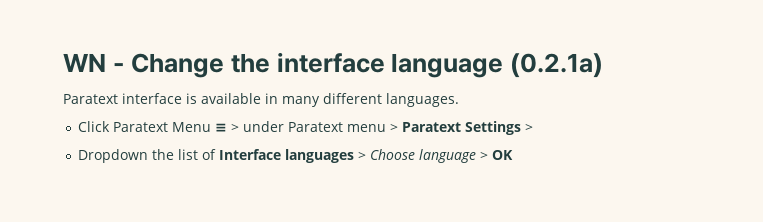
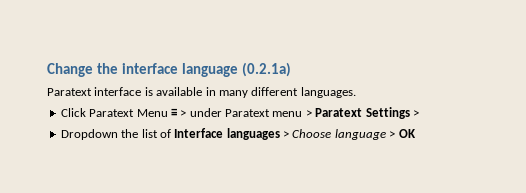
- WN - Change the interface language (0.2.1a)
+ Change the interface language (0.2.1a)

